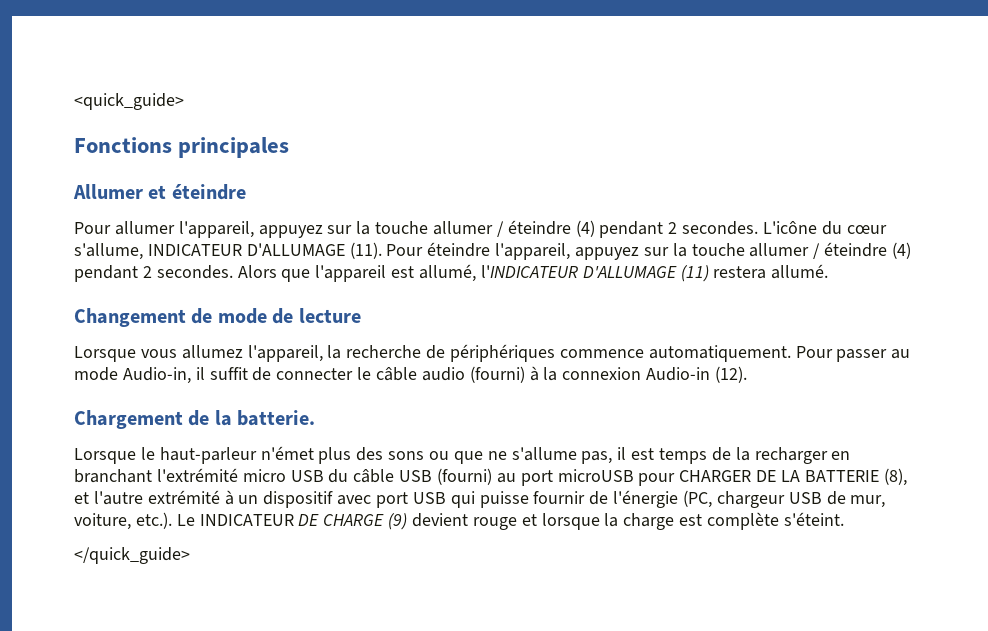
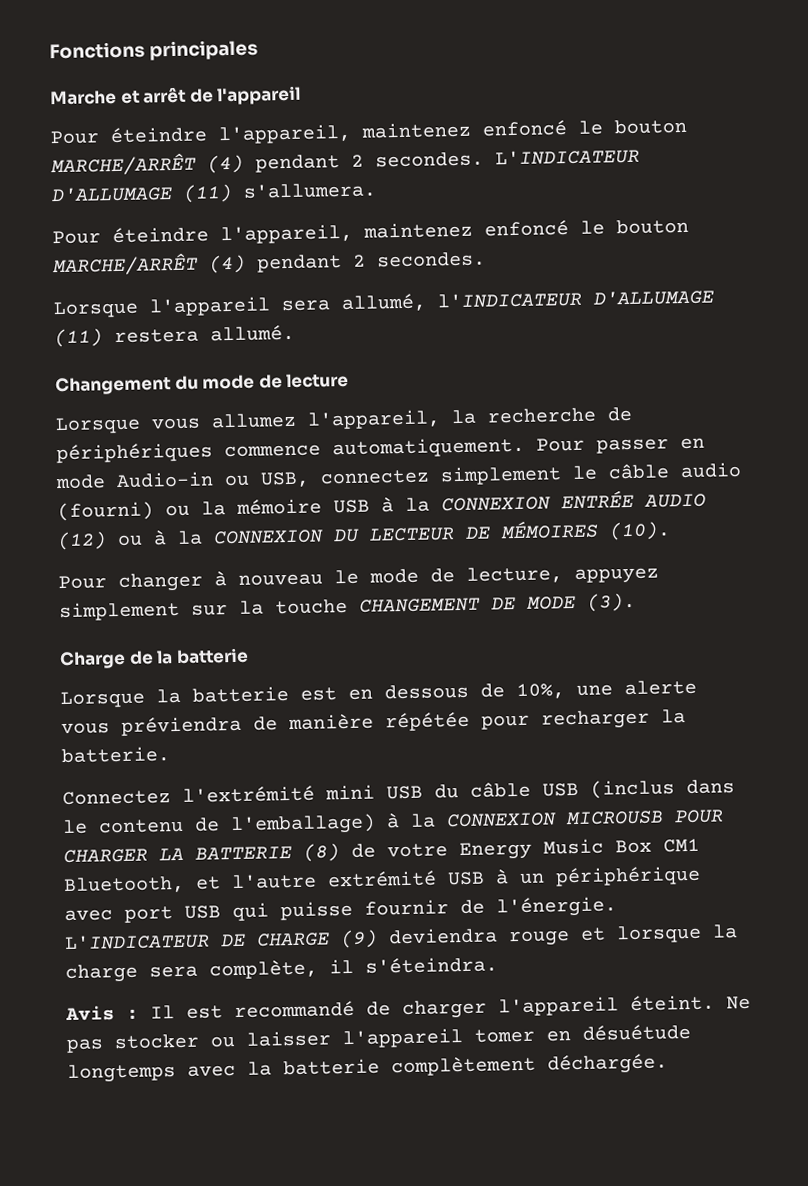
- <quick_guide>
- Allumer et éteindre
- Pour allumer l'appareil, appuyez sur la touche allumer / éteindre (4) pendant 2 secondes. L'icône du cœur s'allume, INDICATEUR D'ALLUMAGE (11). Pour éteindre l'appareil, appuyez sur la touche allumer / éteindre (4) pendant 2 secondes. Alors que l'appareil est allumé, l'INDICATEUR D'ALLUMAGE (11) restera allumé.
+ Marche et arrêt de l'appareil
+ Pour éteindre l'appareil, maintenez enfoncé le bouton MARCHE/ARRÊT (4) pendant 2 secondes. L'INDICATEUR D'ALLUMAGE (11) s'allumera.
+ Pour éteindre l'appareil, maintenez enfoncé le bouton MARCHE/ARRÊT (4) pendant 2 secondes.
+ Lorsque l'appareil sera allumé, l'INDICATEUR D'ALLUMAGE (11) restera allumé.
- Changement de mode de lecture
+ Changement du mode de lecture
- Pour passer au mode Audio-in, il suffit de connecter le câble audio (fourni) à la connexion Audio-in (12).
- Chargement de la batterie.
- Lorsque le haut-parleur n'émet plus des sons ou que ne s'allume pas, il est temps de la recharger en branchant l'extrémité micro USB du câble USB (fourni) au port microUSB pour CHARGER DE LA BATTERIE (8), et l'autre extrémité à un dispositif avec port USB qui puisse fournir de l'énergie (PC, chargeur USB de mur, voiture, etc.). Le INDICATEUR DE CHARGE (9) devient rouge et lorsque la charge est complète s'éteint.
- </quick_guide>
+ Pour passer en mode Audio-in ou USB, connectez simplement le câble audio (fourni) ou la mémoire USB à la CONNEXION ENTRÉE AUDIO (12) ou à la CONNEXION DU LECTEUR DE MÉMOIRES (10).
+ Pour changer à nouveau le mode de lecture, appuyez simplement sur la touche CHANGEMENT DE MODE (3).
+ Charge de la batterie
+ Lorsque la batterie est en dessous de 10%, une alerte vous préviendra de manière répétée pour recharger la batterie.
+ Connectez l'extrémité mini USB du câble USB (inclus dans le contenu de l'emballage) à la CONNEXION MICROUSB POUR CHARGER LA BATTERIE (8) de votre Energy Music Box CM1 Bluetooth, et l'autre extrémité USB à un périphérique avec port USB qui puisse fournir de l'énergie. L'INDICATEUR DE CHARGE (9) deviendra rouge et lorsque la charge sera complète, il s'éteindra.
+ Avis : Il est recommandé de charger l'appareil éteint. Ne pas stocker ou laisser l'appareil tomer en désuétude longtemps avec la batterie complètement déchargée.

